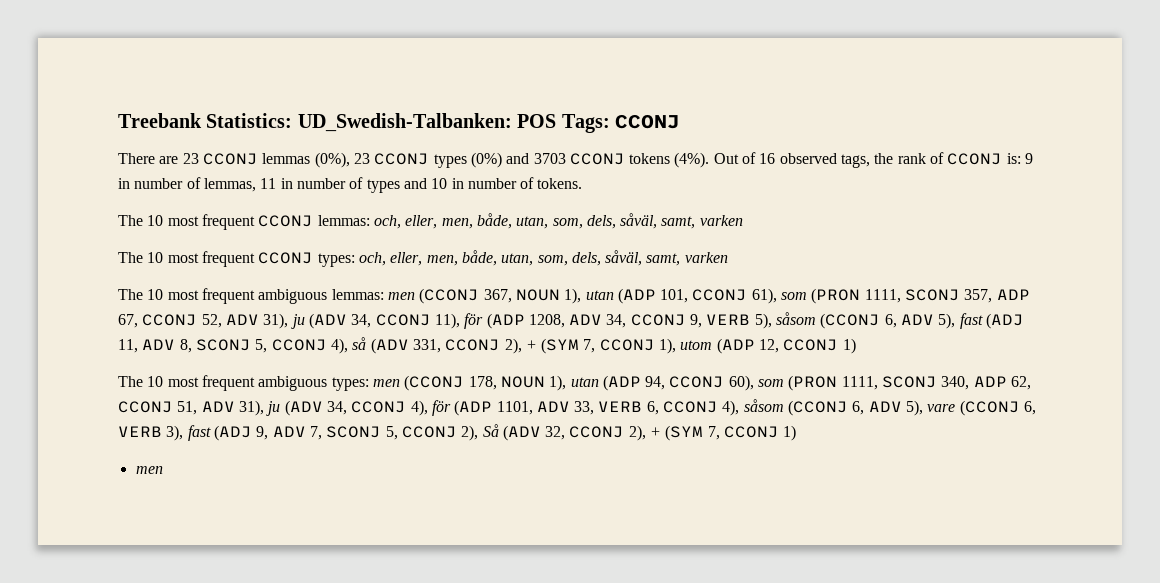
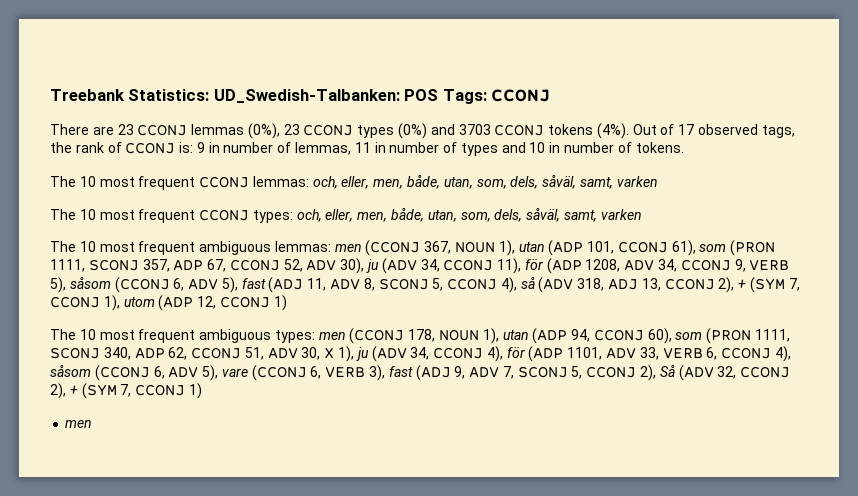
- Out of 16 observed tags, the rank of CCONJ is: 9 in number of lemmas, 11 in number of types and 10 in number of tokens.
+ Out of 17 observed tags, the rank of CCONJ is: 9 in number of lemmas, 11 in number of types and 10 in number of tokens.
- men (CCONJ 367, NOUN 1), utan (ADP 101, CCONJ 61), som (PRON 1111, SCONJ 357, ADP 67, CCONJ 52, ADV 31), ju (ADV 34, CCONJ 11), för (ADP 1208, ADV 34, CCONJ 9, VERB 5), såsom (CCONJ 6, ADV 5), fast (ADJ 11, ADV 8, SCONJ 5, CCONJ 4), så (ADV 331, CCONJ 2), + (SYM 7, CCONJ 1), utom (ADP 12, CCONJ 1)
+ men (CCONJ 367, NOUN 1), utan (ADP 101, CCONJ 61), som (PRON 1111, SCONJ 357, ADP 67, CCONJ 52, ADV 30), ju (ADV 34, CCONJ 11), för (ADP 1208, ADV 34, CCONJ 9, VERB 5), såsom (CCONJ 6, ADV 5), fast (ADJ 11, ADV 8, SCONJ 5, CCONJ 4), så (ADV 318, ADJ 13, CCONJ 2), + (SYM 7, CCONJ 1), utom (ADP 12, CCONJ 1)
- men (CCONJ 178, NOUN 1), utan (ADP 94, CCONJ 60), som (PRON 1111, SCONJ 340, ADP 62, CCONJ 51, ADV 31), ju (ADV 34, CCONJ 4), för (ADP 1101, ADV 33, VERB 6, CCONJ 4), såsom (CCONJ 6, ADV 5), vare (CCONJ 6, VERB 3), fast (ADJ 9, ADV 7, SCONJ 5, CCONJ 2), Så (ADV 32, CCONJ 2), + (SYM 7, CCONJ 1)
+ men (CCONJ 178, NOUN 1), utan (ADP 94, CCONJ 60), som (PRON 1111, SCONJ 340, ADP 62, CCONJ 51, ADV 30, X 1), ju (ADV 34, CCONJ 4), för (ADP 1101, ADV 33, VERB 6, CCONJ 4), såsom (CCONJ 6, ADV 5), vare (CCONJ 6, VERB 3), fast (ADJ 9, ADV 7, SCONJ 5, CCONJ 2), Så (ADV 32, CCONJ 2), + (SYM 7, CCONJ 1)

